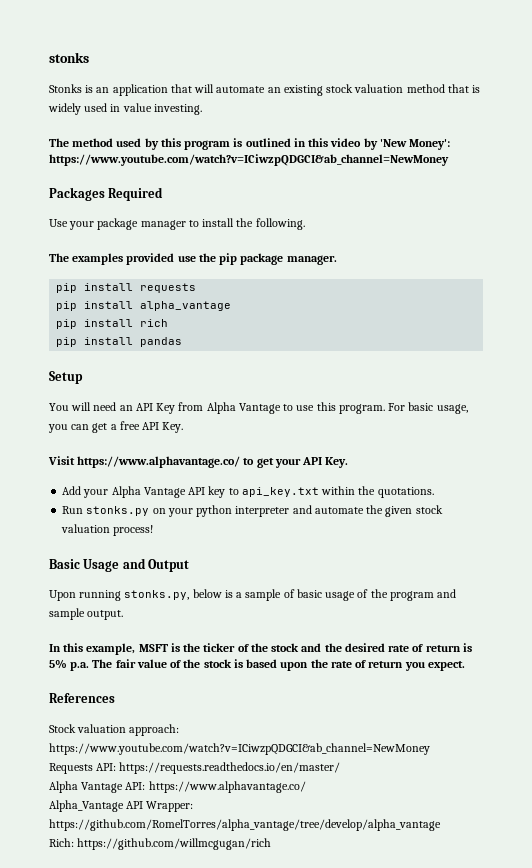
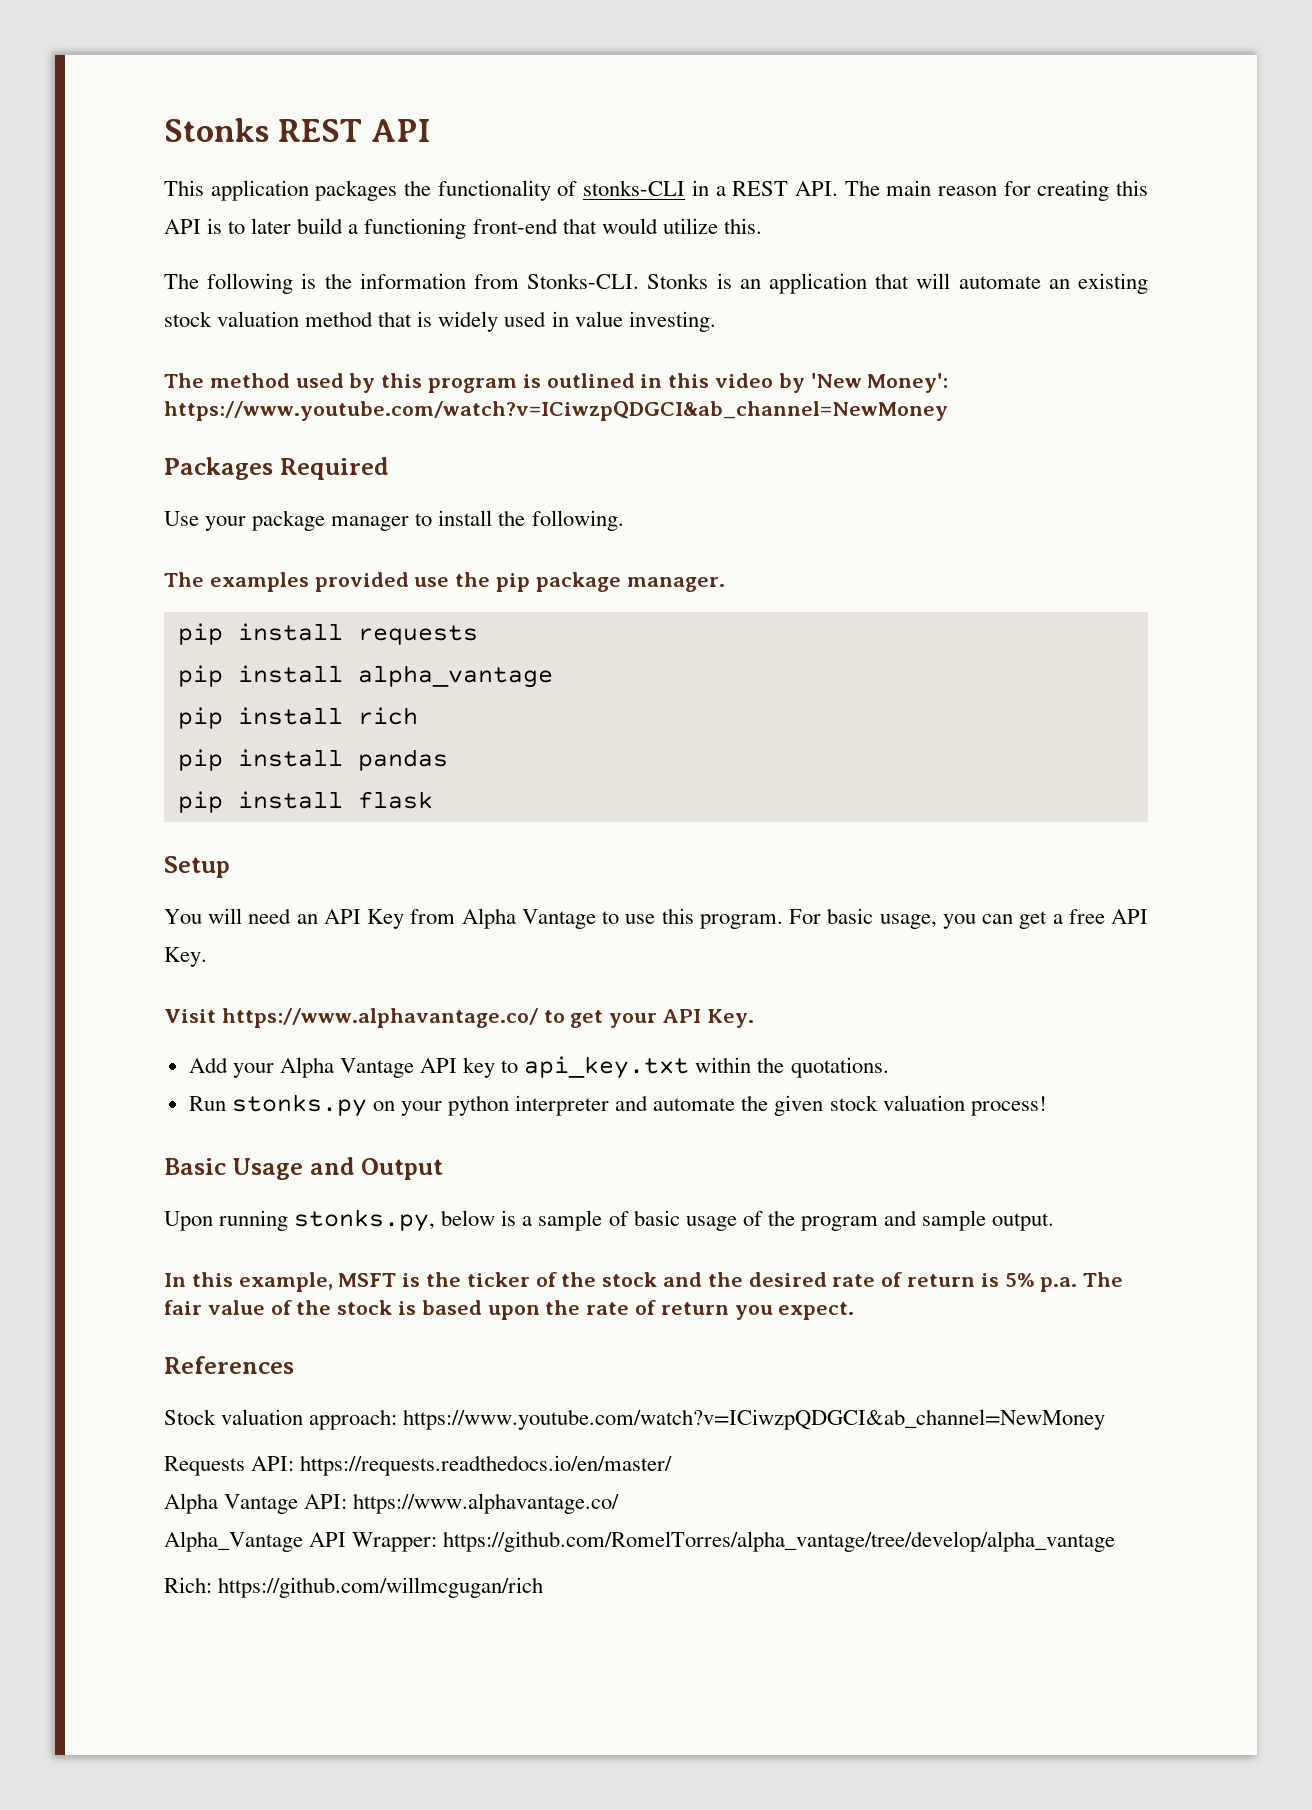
- stonks
- Stonks is an application that will automate an existing stock valuation method that is widely used in value investing.
+ Stonks REST API
+ This application packages the functionality of stonks-CLI in a REST API. The main reason for creating this API is to later build a functioning front-end that would utilize this.
+ The following is the information from Stonks-CLI. Stonks is an application that will automate an existing stock valuation method that is widely used in value investing.
+ pip install flask

